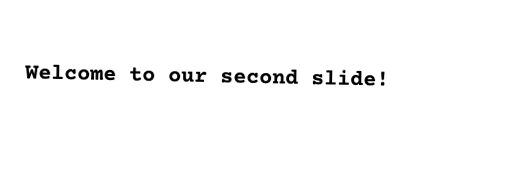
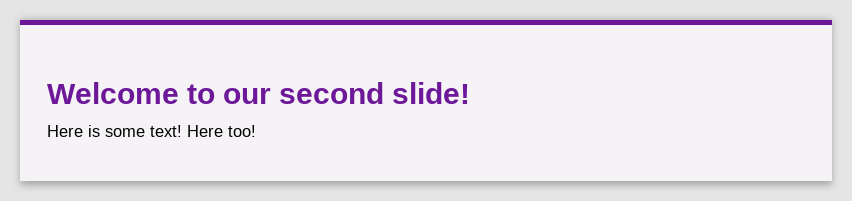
+ Here is some text! Here too!

